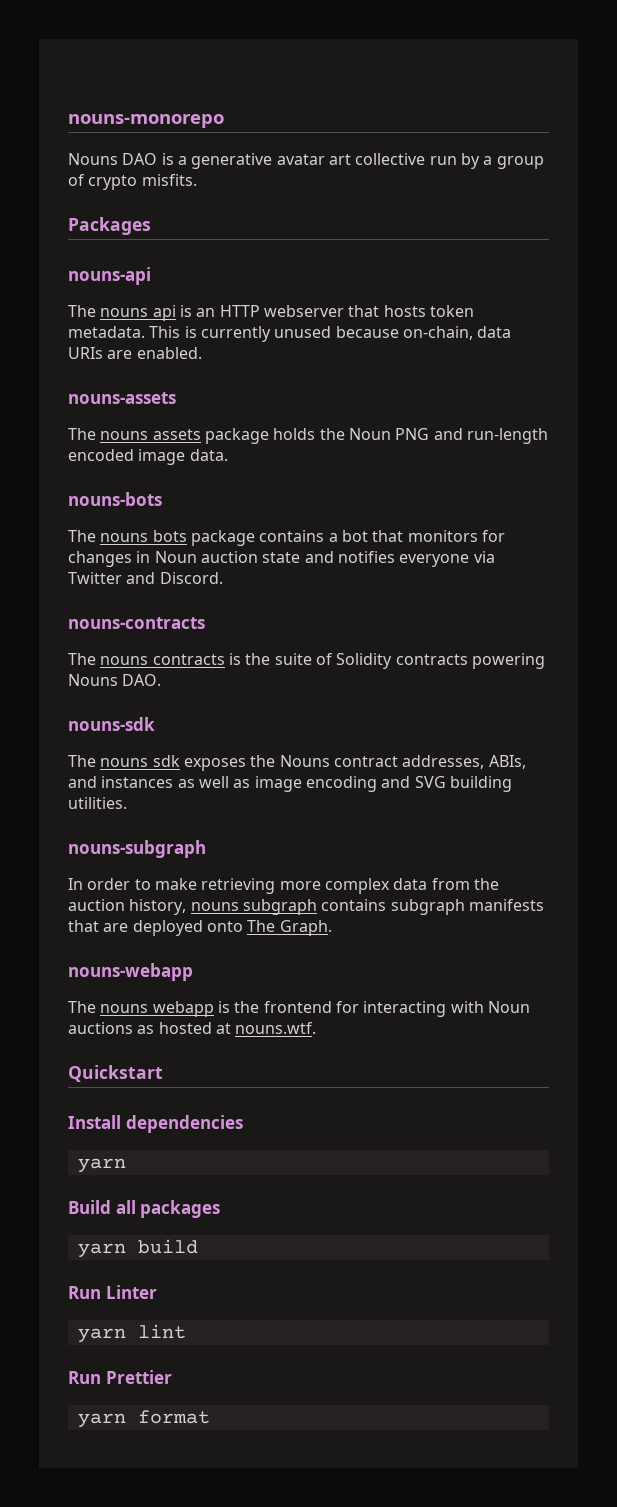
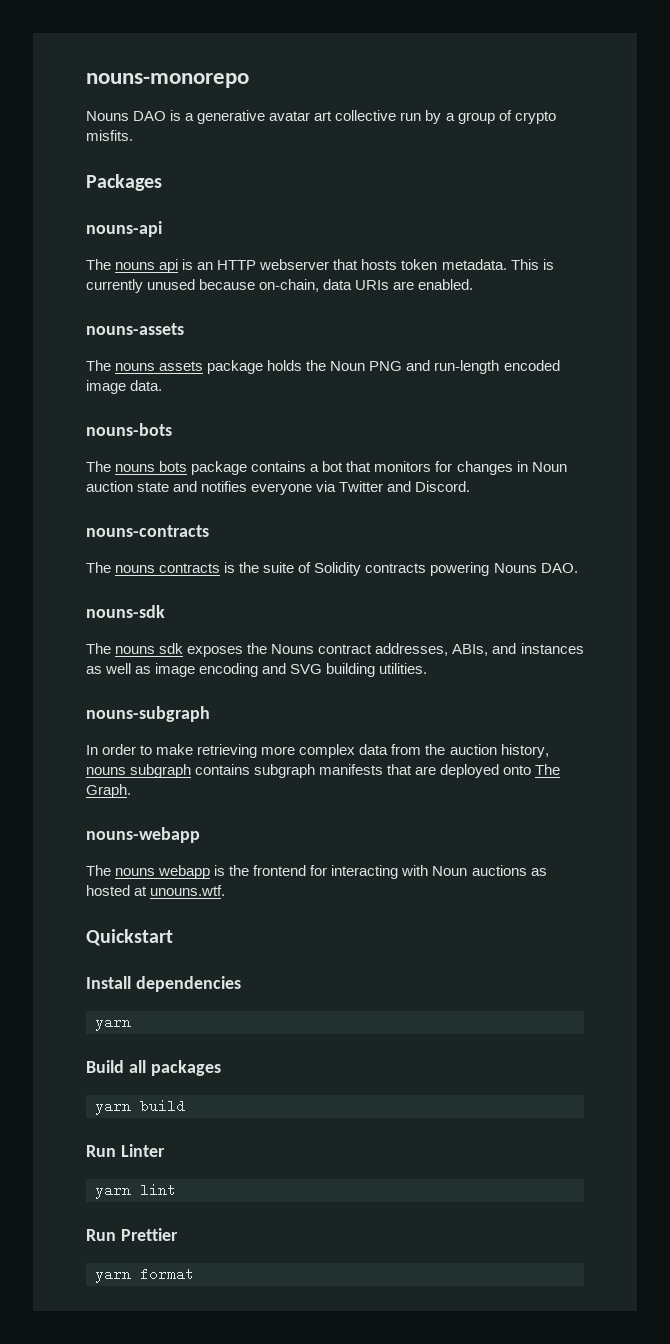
- The nouns webapp is the frontend for interacting with Noun auctions as hosted at nouns.wtf.
+ The nouns webapp is the frontend for interacting with Noun auctions as hosted at unouns.wtf.

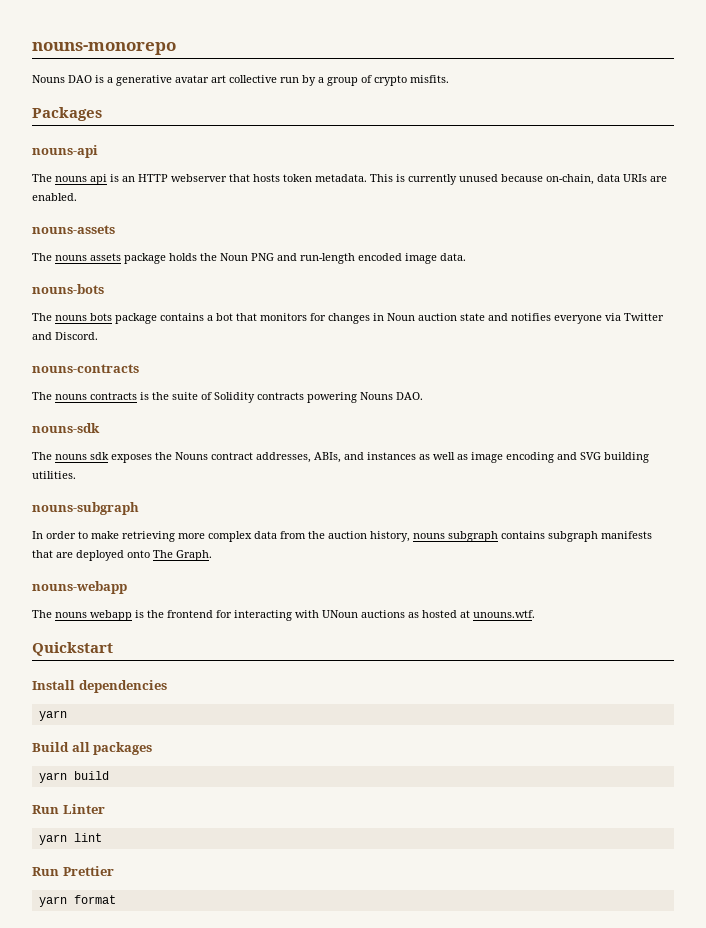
- The nouns webapp is the frontend for interacting with Noun auctions as hosted at unouns.wtf.
+ The nouns webapp is the frontend for interacting with UNoun auctions as hosted at unouns.wtf.

